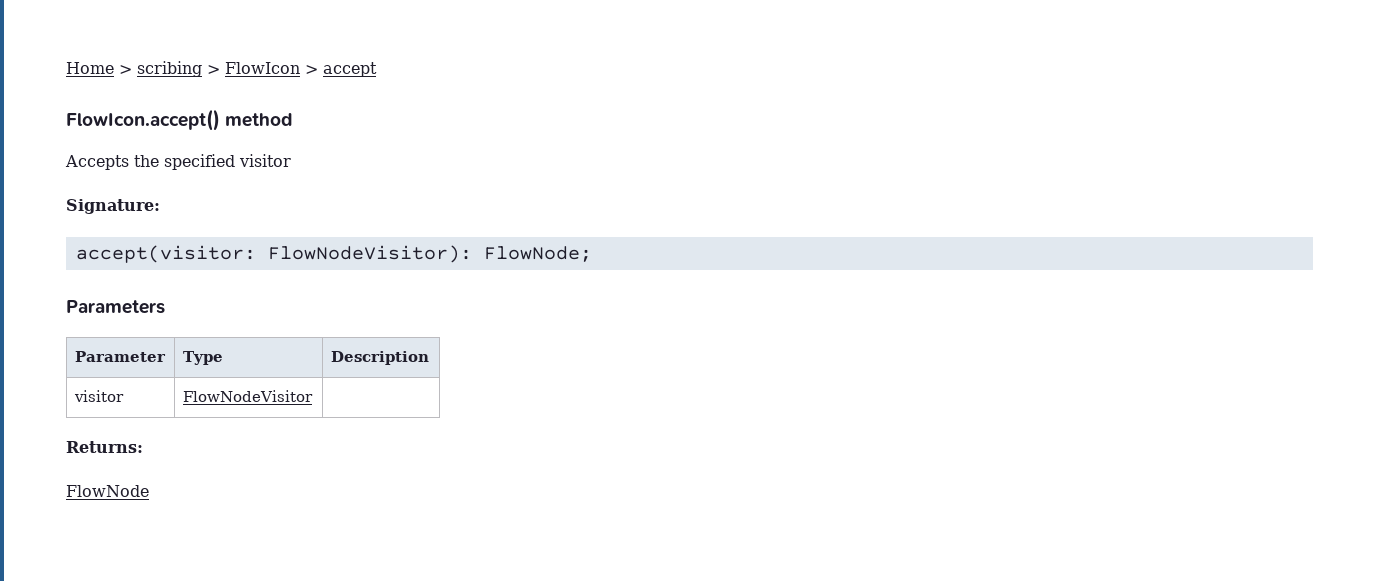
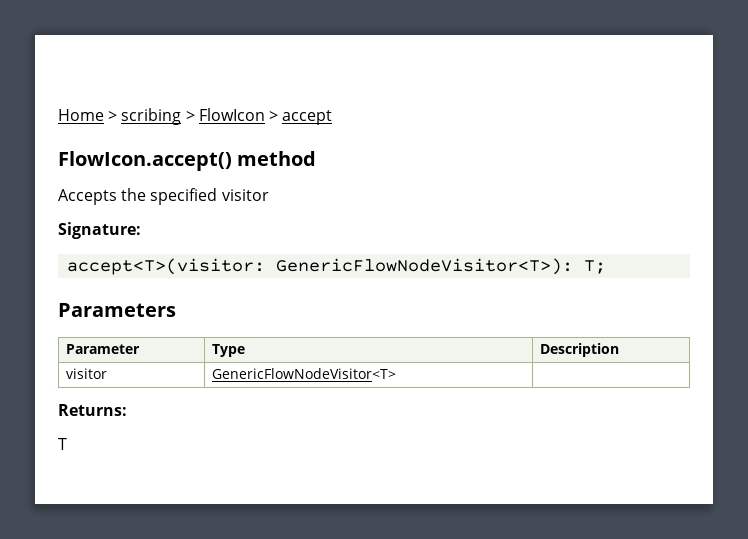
- accept(visitor: FlowNodeVisitor): FlowNode;
+ accept<T>(visitor: GenericFlowNodeVisitor<T>): T;
- visitor | FlowNodeVisitor |
+ visitor | GenericFlowNodeVisitor<T> |
- FlowNode
+ T

